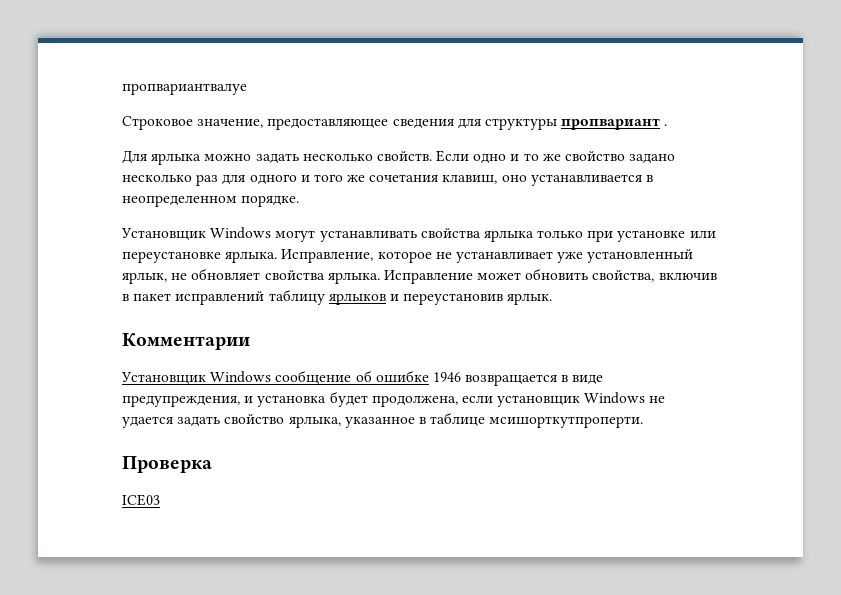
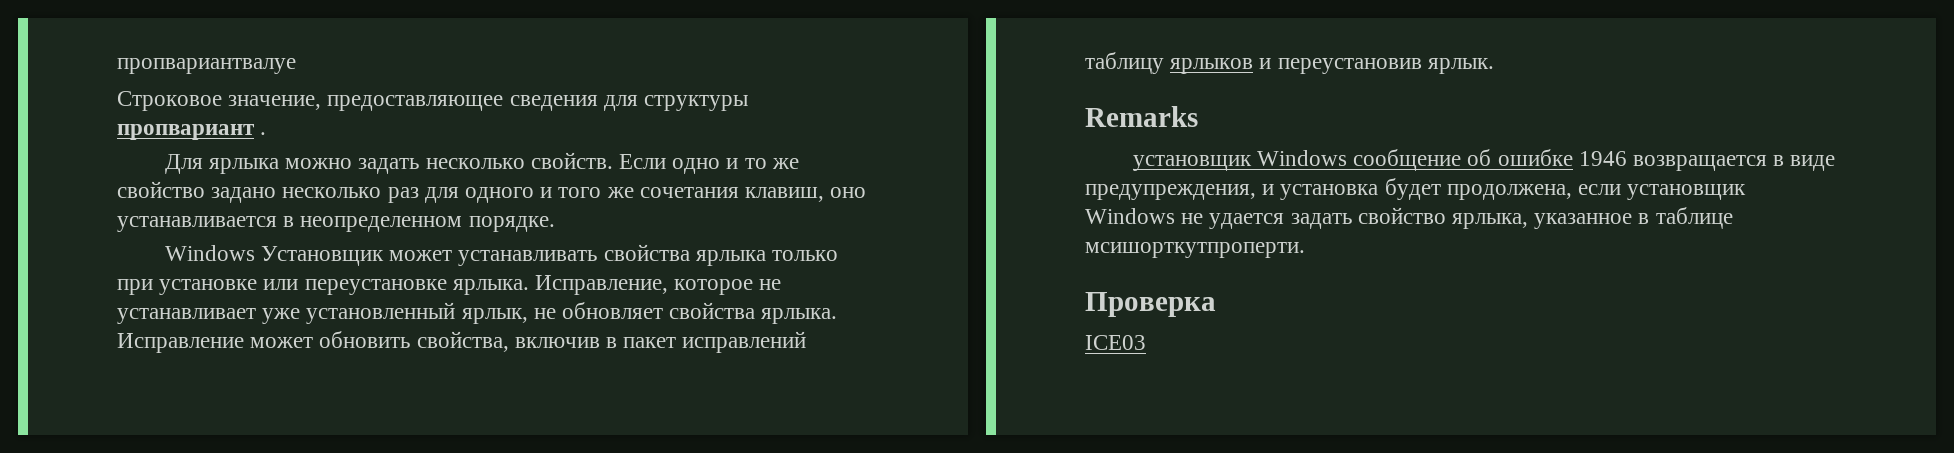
- Установщик Windows могут устанавливать свойства ярлыка только при установке или переустановке ярлыка.
+ Windows Установщик может устанавливать свойства ярлыка только при установке или переустановке ярлыка.
- Комментарии
- Установщик Windows сообщение об ошибке 1946 возвращается в виде предупреждения, и установка будет продолжена, если установщик Windows не удается задать свойство ярлыка, указанное в таблице мсишорткутпроперти.
+ Remarks
+ установщик Windows сообщение об ошибке 1946 возвращается в виде предупреждения, и установка будет продолжена, если установщик Windows не удается задать свойство ярлыка, указанное в таблице мсишорткутпроперти.

